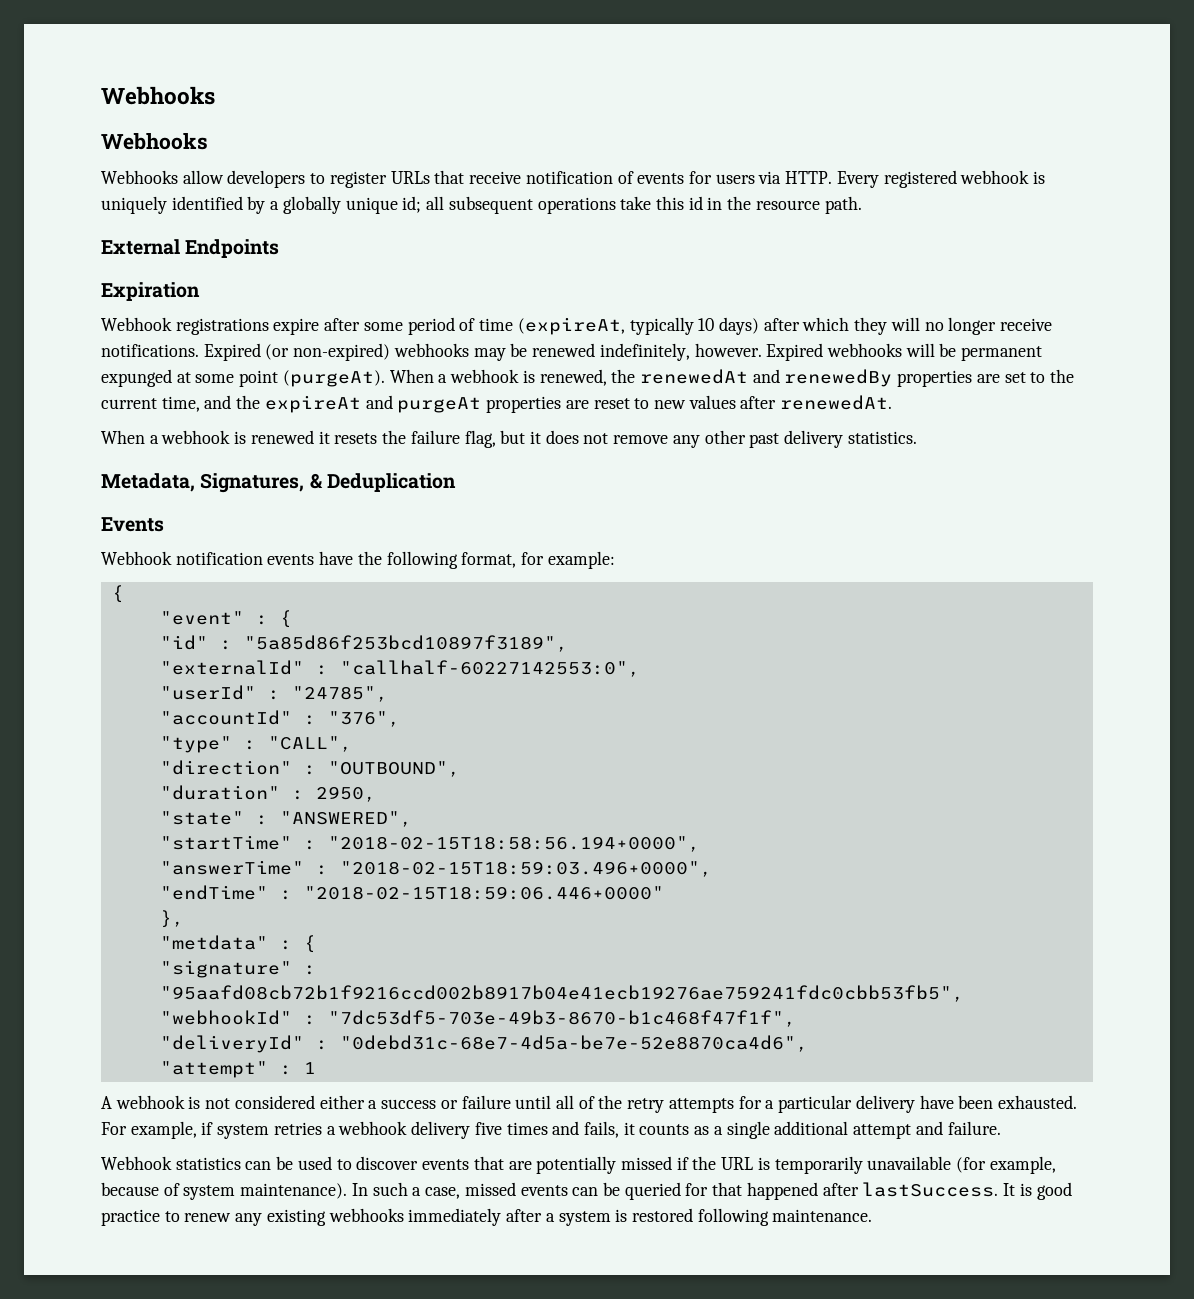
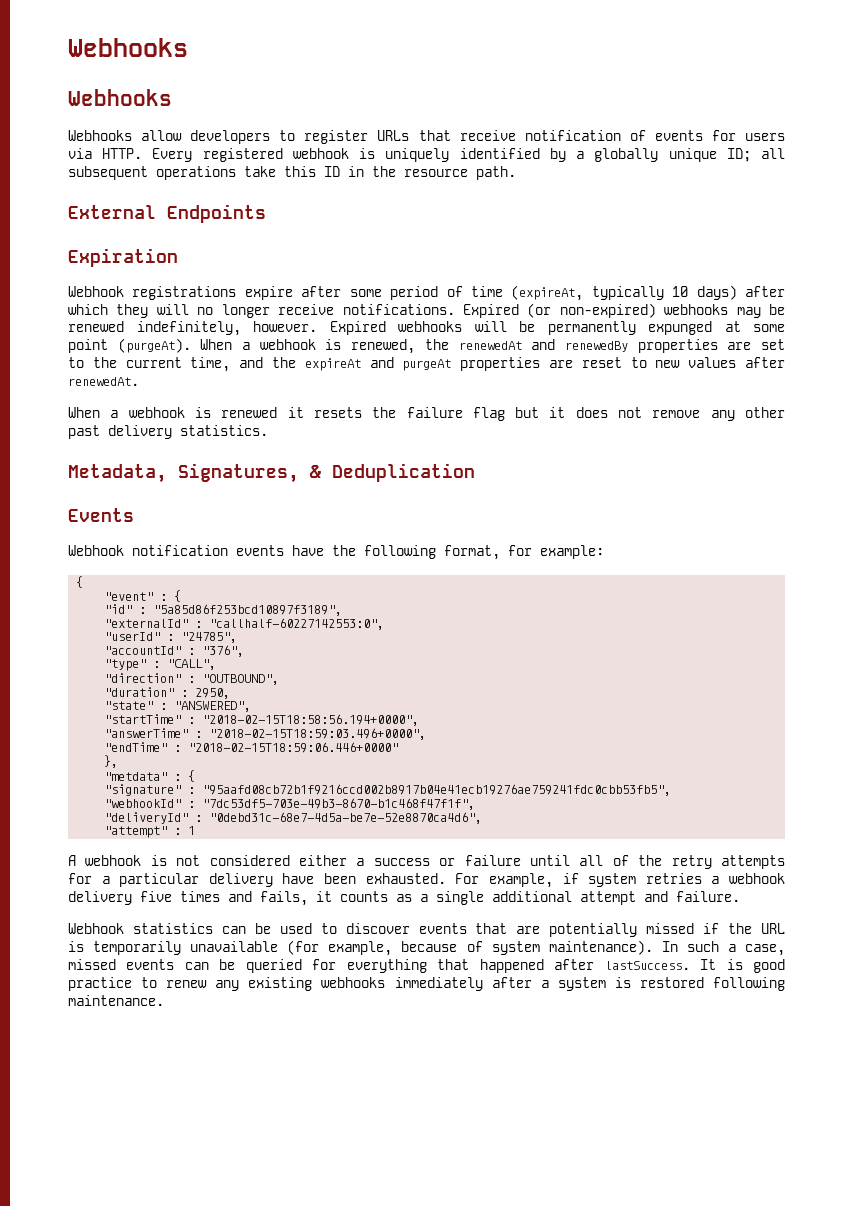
- Every registered webhook is uniquely identified by a globally unique id; all subsequent operations take this id in the resource path.
+ Every registered webhook is uniquely identified by a globally unique ID; all subsequent operations take this ID in the resource path.
- Expired webhooks will be permanent expunged at some point (purgeAt).
+ Expired webhooks will be permanently expunged at some point (purgeAt).
- When a webhook is renewed it resets the failure flag, but it does not remove any other past delivery statistics.
+ When a webhook is renewed it resets the failure flag but it does not remove any other past delivery statistics.
- In such a case, missed events can be queried for that happened after lastSuccess.
+ In such a case, missed events can be queried for everything that happened after lastSuccess.

